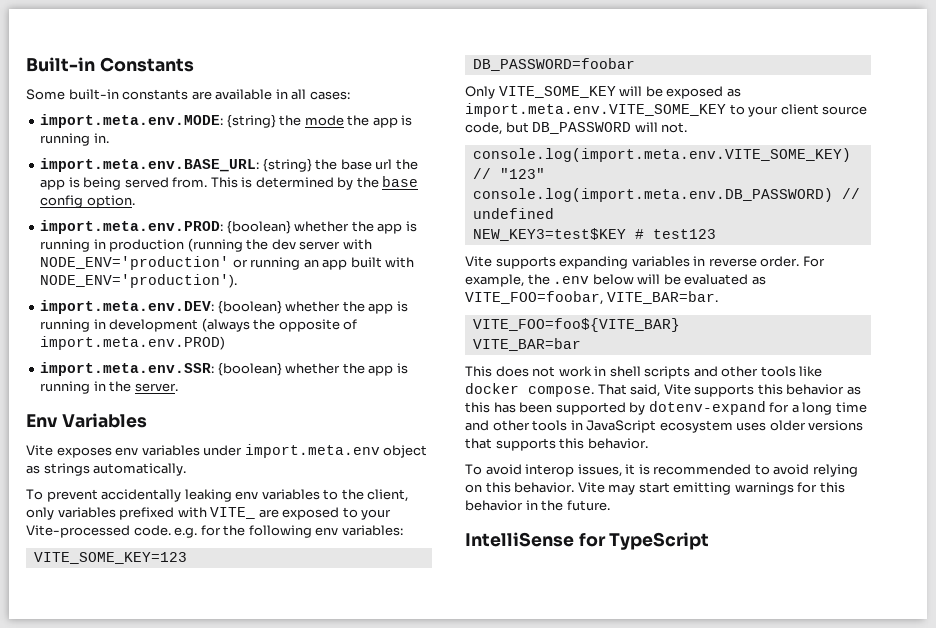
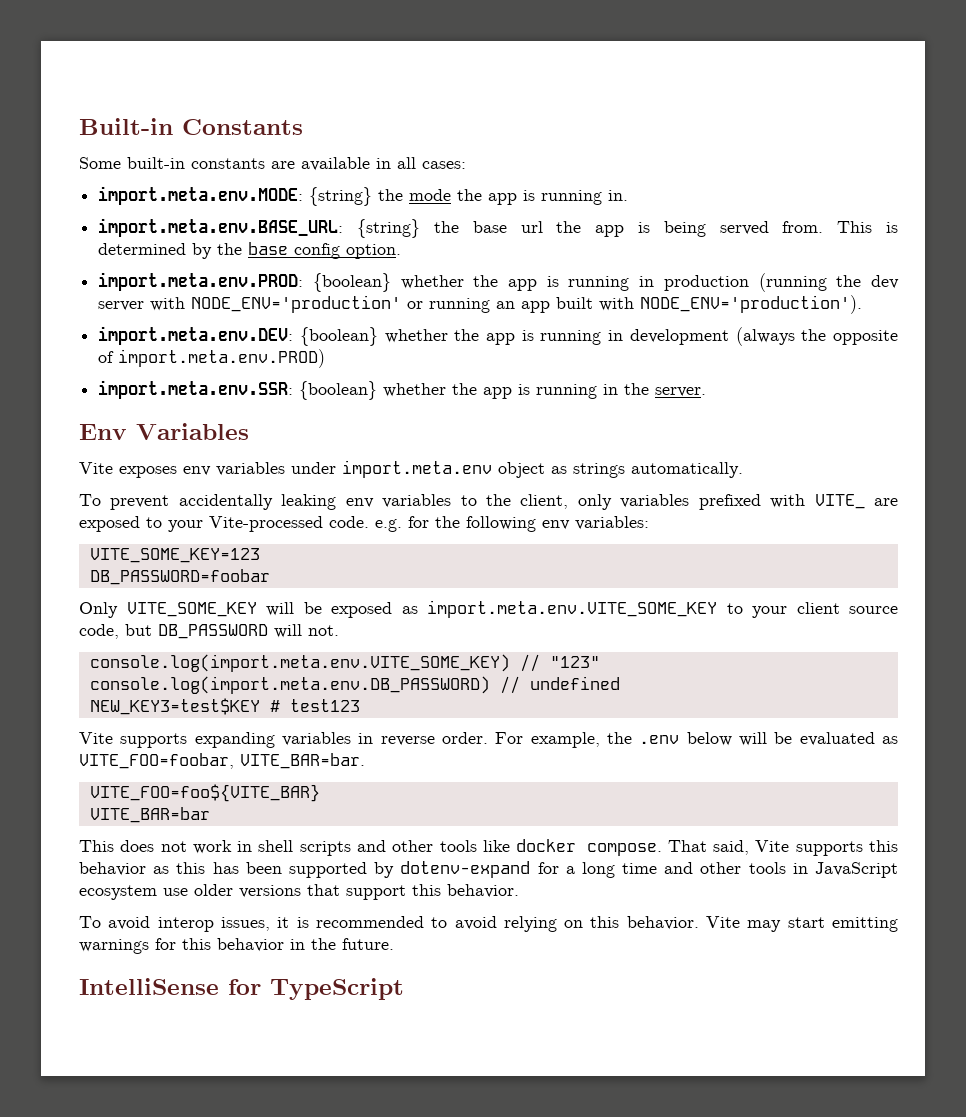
- That said, Vite supports this behavior as this has been supported by dotenv-expand for a long time and other tools in JavaScript ecosystem uses older versions that supports this behavior.
+ That said, Vite supports this behavior as this has been supported by dotenv-expand for a long time and other tools in JavaScript ecosystem use older versions that support this behavior.

